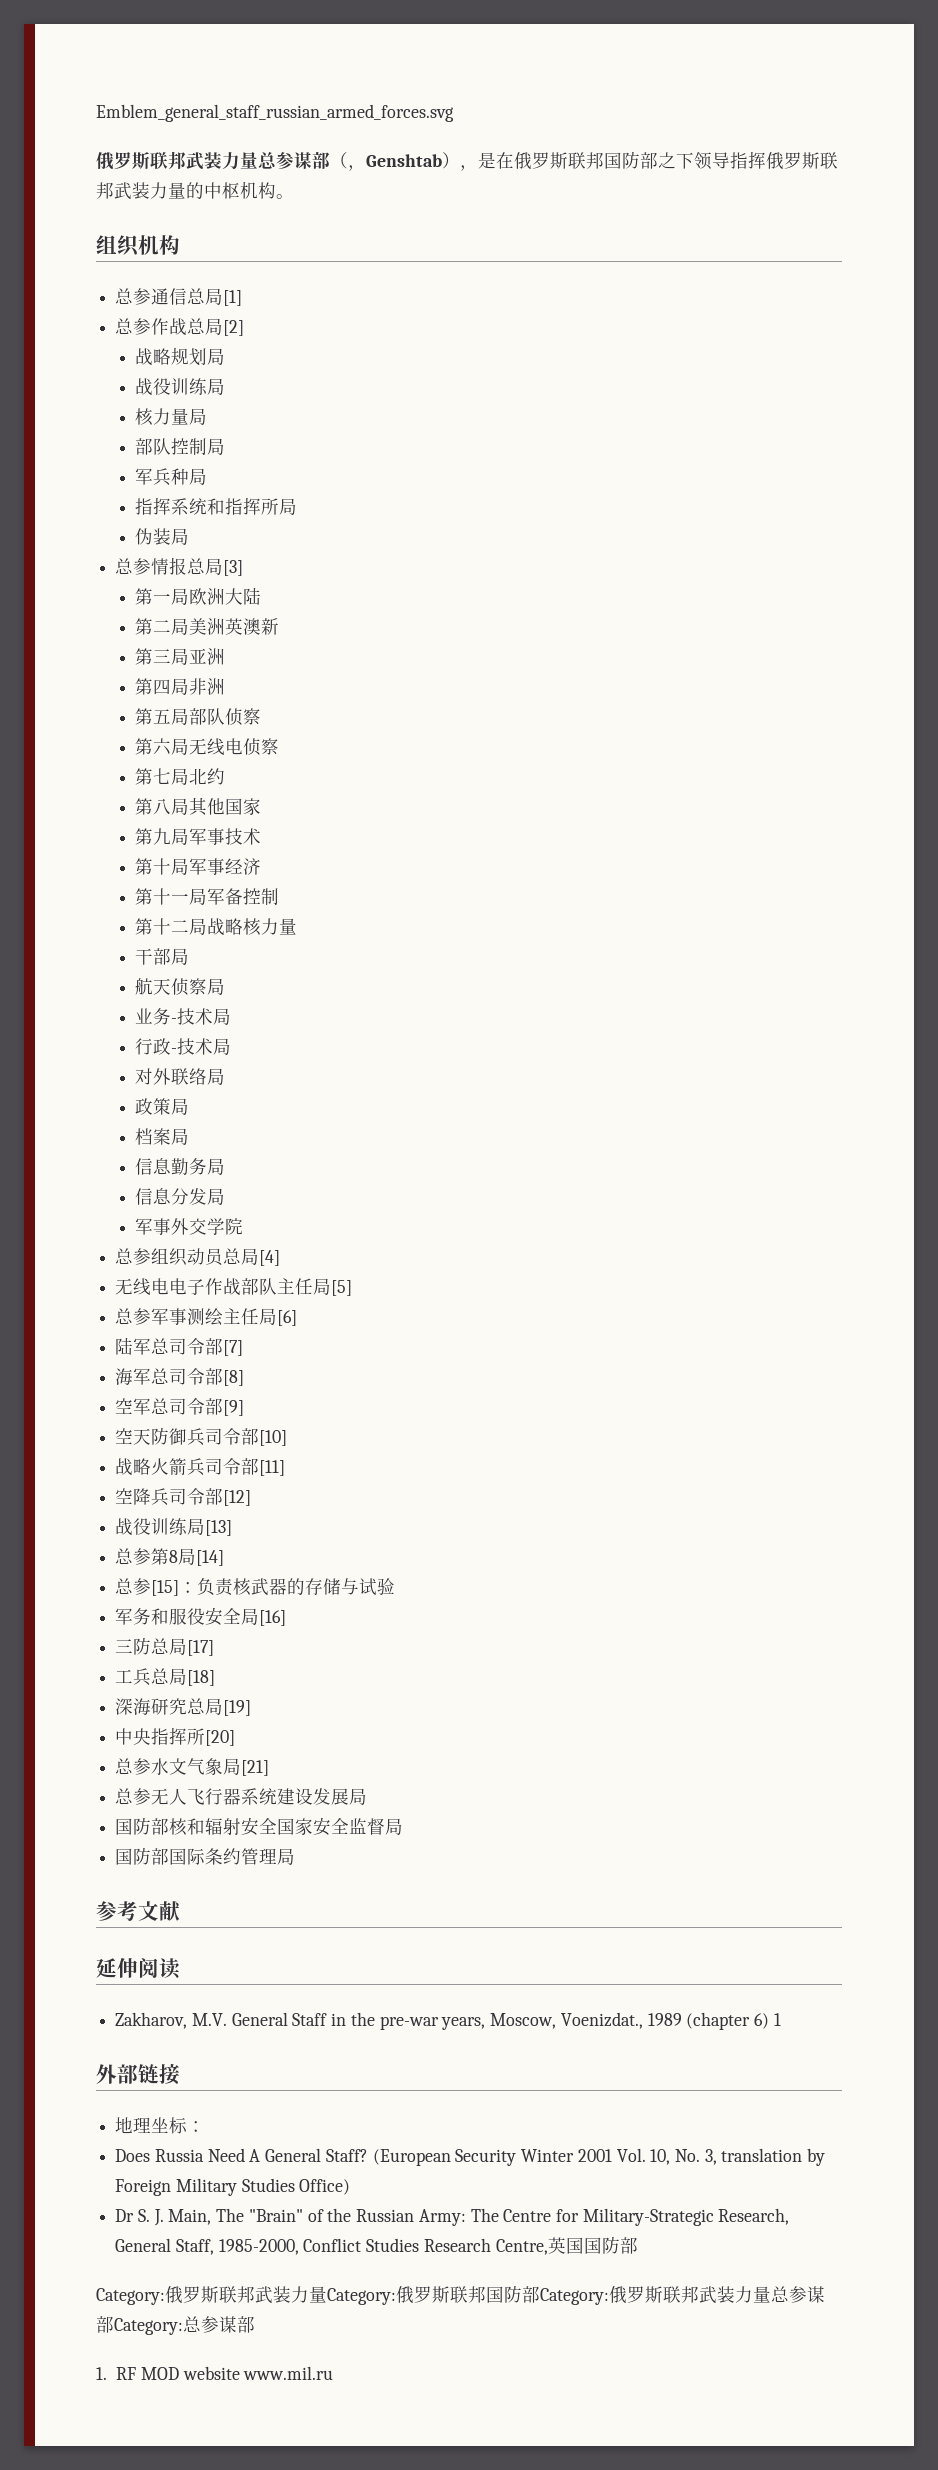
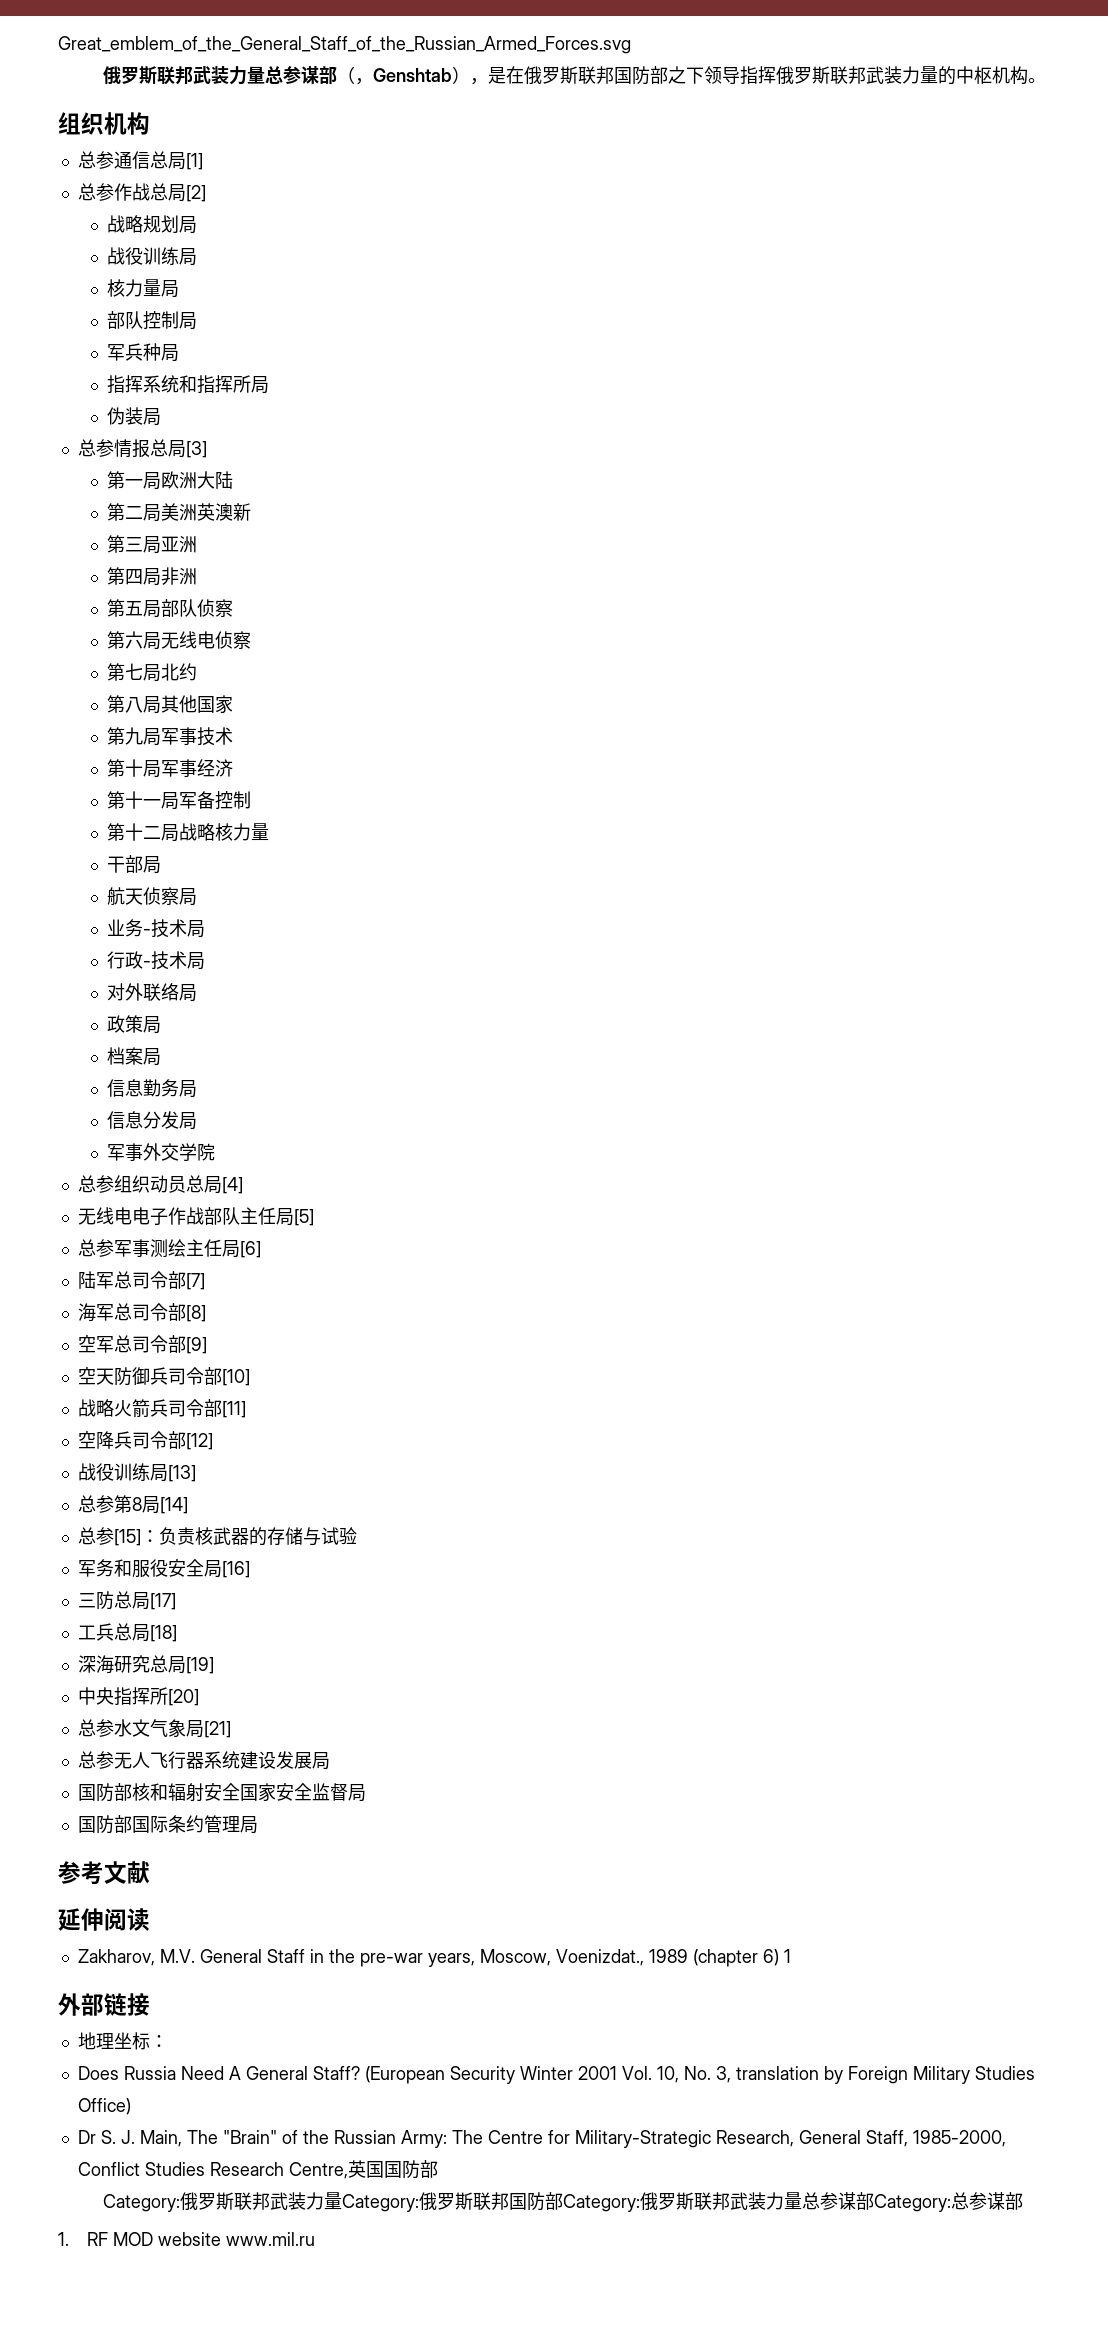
- Emblem_general_staff_russian_armed_forces.svg
+ Great_emblem_of_the_General_Staff_of_the_Russian_Armed_Forces.svg

